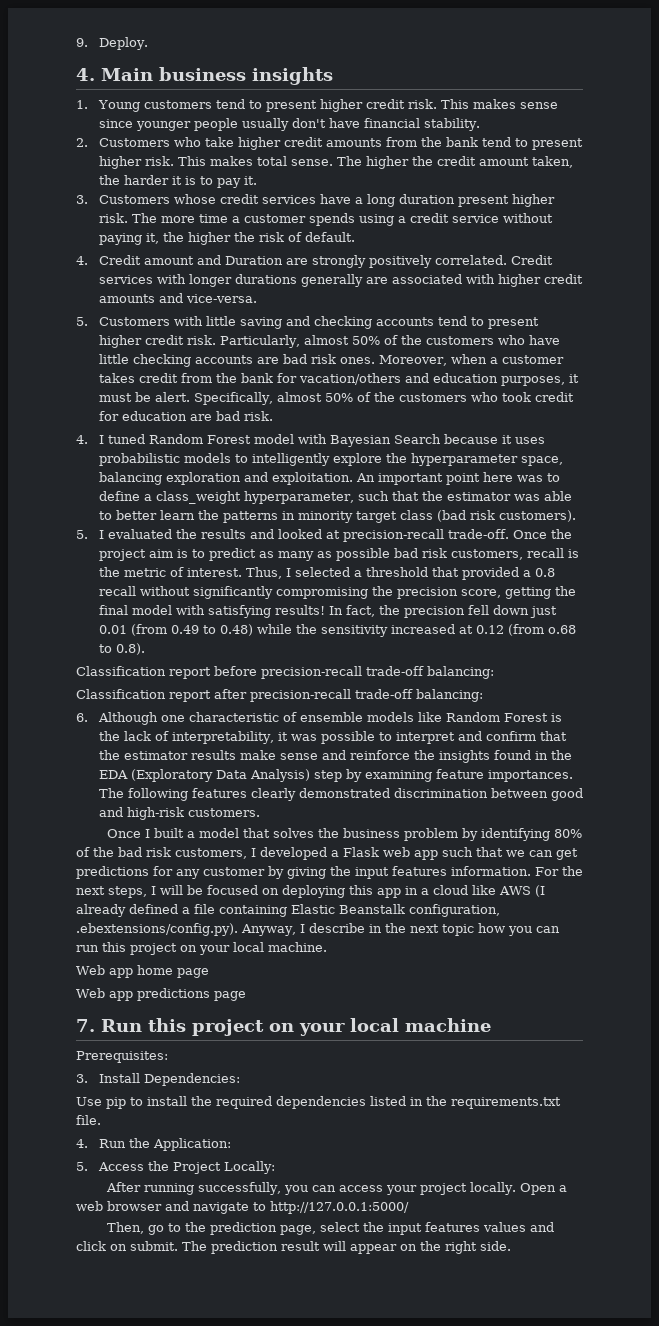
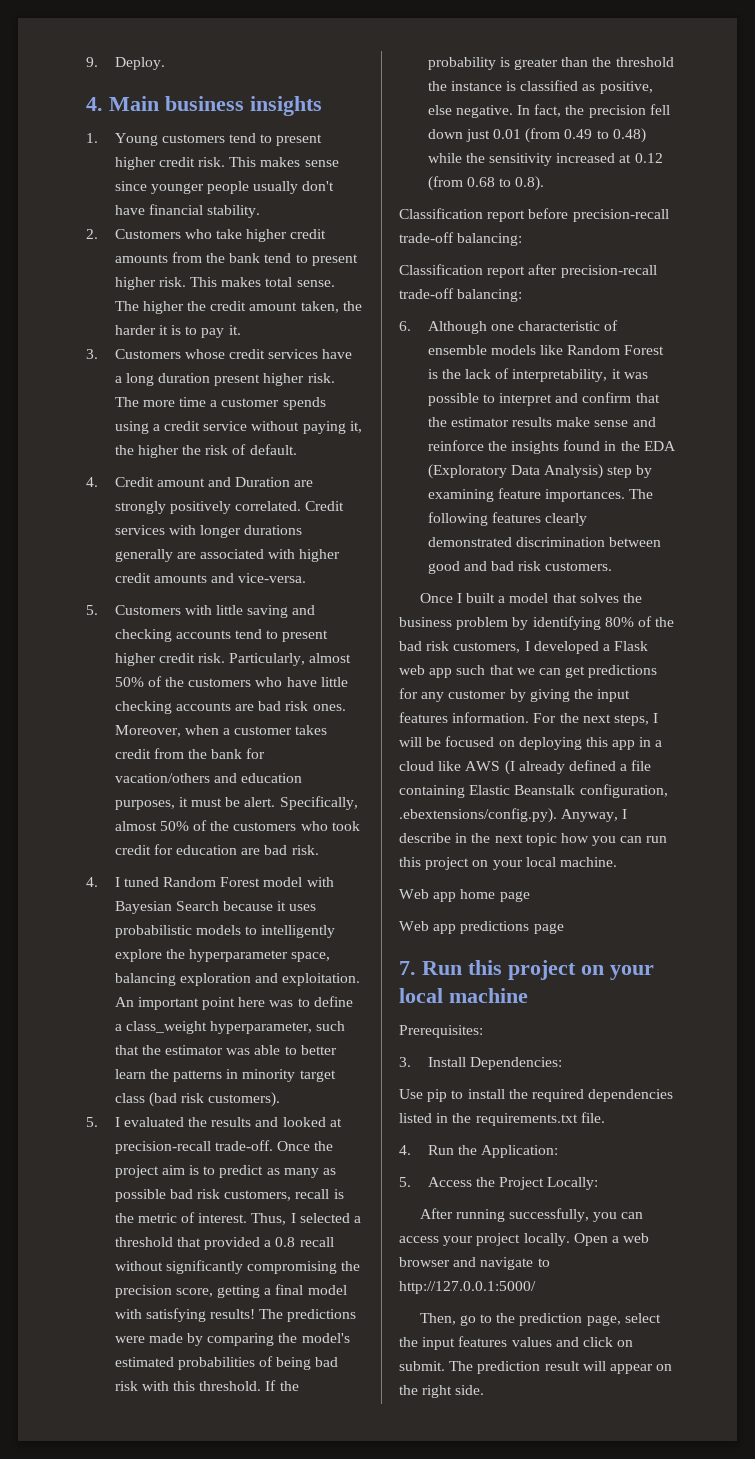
- Thus, I selected a threshold that provided a 0.8 recall without significantly compromising the precision score, getting the final model with satisfying results!
+ Thus, I selected a threshold that provided a 0.8 recall without significantly compromising the precision score, getting a final model with satisfying results!
+ The predictions were made by comparing the model's estimated probabilities of being bad risk with this threshold. If the probability is greater than the threshold the instance is classified as positive, else negative.
- In fact, the precision fell down just 0.01 (from 0.49 to 0.48) while the sensitivity increased at 0.12 (from o.68 to 0.8).
+ In fact, the precision fell down just 0.01 (from 0.49 to 0.48) while the sensitivity increased at 0.12 (from 0.68 to 0.8).
- The following features clearly demonstrated discrimination between good and high-risk customers.
+ The following features clearly demonstrated discrimination between good and bad risk customers.

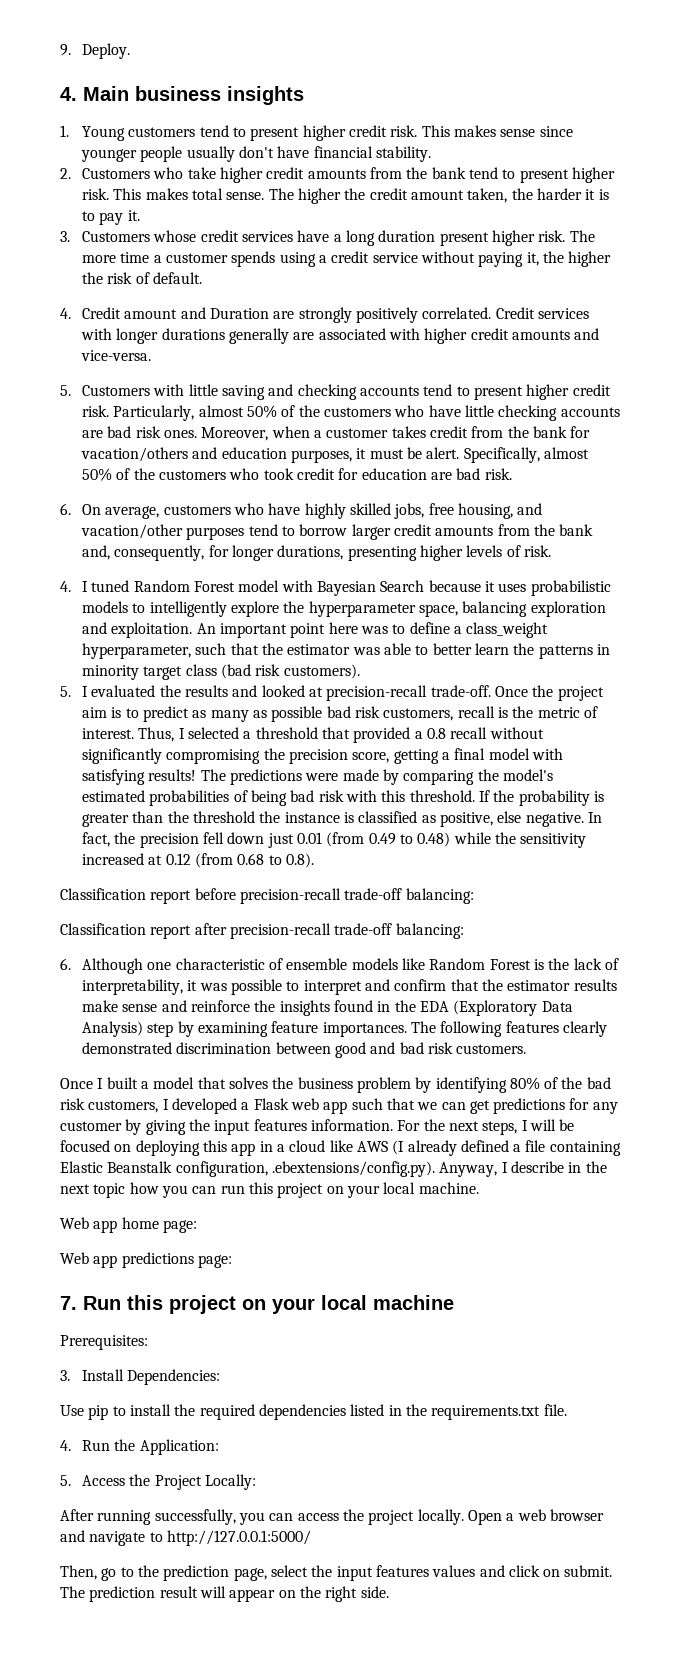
+ 6. On average, customers who have highly skilled jobs, free housing, and vacation/other purposes tend to borrow larger credit amounts from the bank and, consequently, for longer durations, presenting higher levels of risk.
- Web app home page
+ Web app home page:
- Web app predictions page
+ Web app predictions page:
- After running successfully, you can access your project locally.
+ After running successfully, you can access the project locally.

